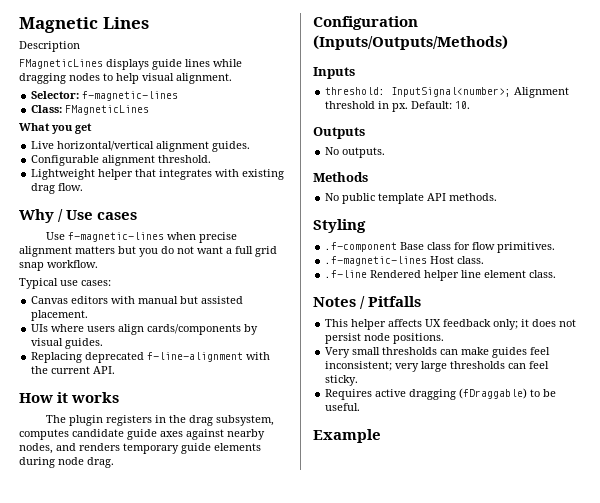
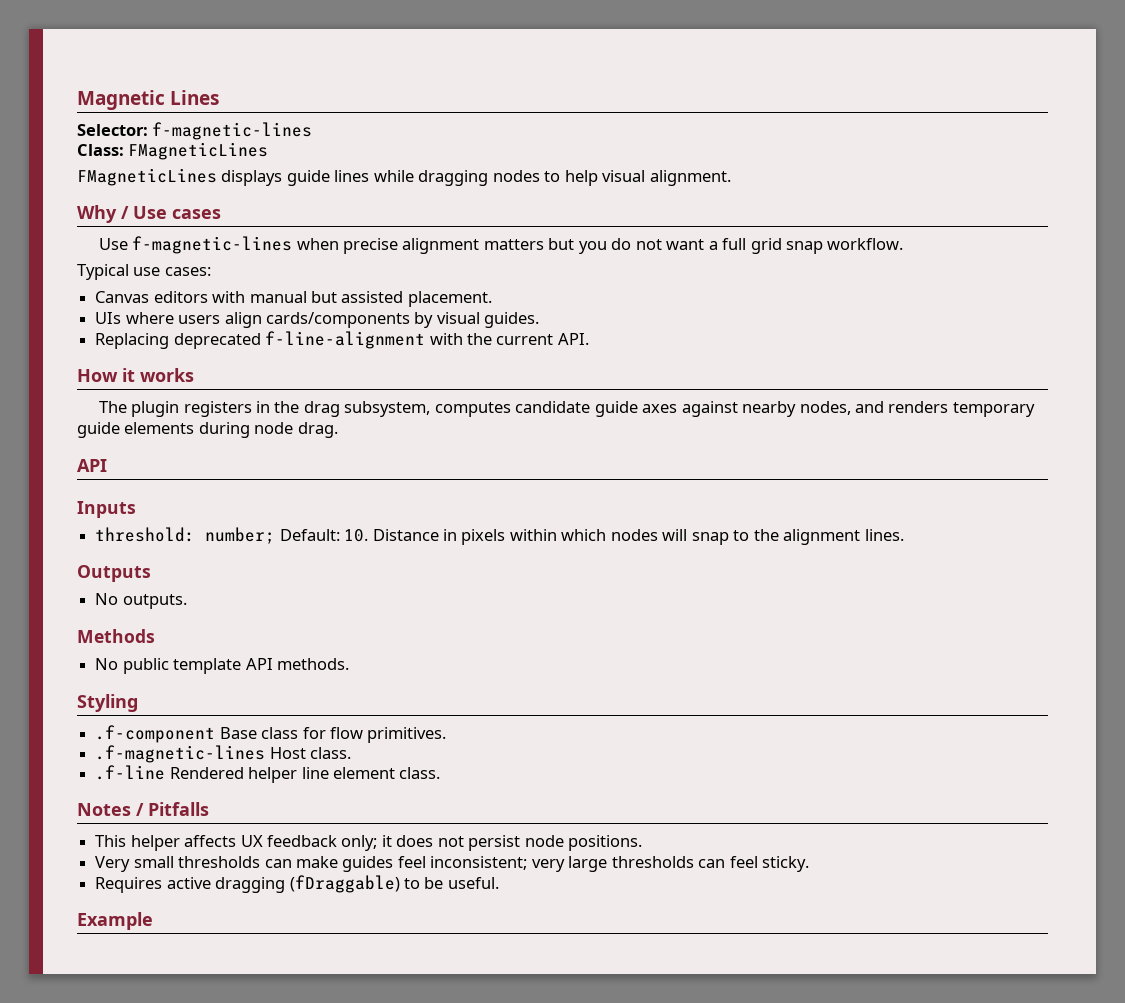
- Description
+ Selector: f-magnetic-lines
+ Class: FMagneticLines
- Selector: f-magnetic-lines
- Class: FMagneticLines
- What you get
- Live horizontal/vertical alignment guides.
- Configurable alignment threshold.
- Lightweight helper that integrates with existing drag flow.
  The plugin registers in the drag subsystem, computes candidate guide axes against nearby nodes, and renders temporary guide elements during node drag.
- Configuration (Inputs/Outputs/Methods)
+ API
- threshold: InputSignal<number>; Alignment threshold in px. Default: 10.
+ threshold: number; Default: 10. Distance in pixels within which nodes will snap to the alignment lines.

